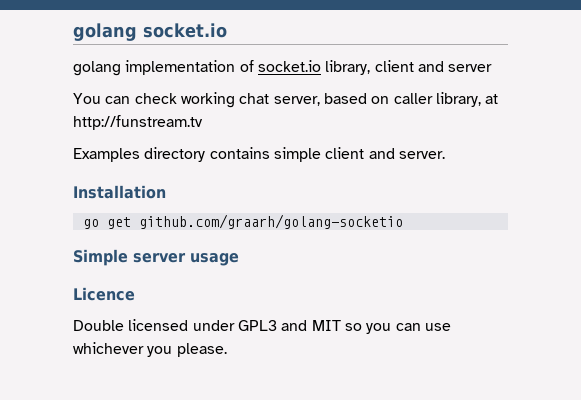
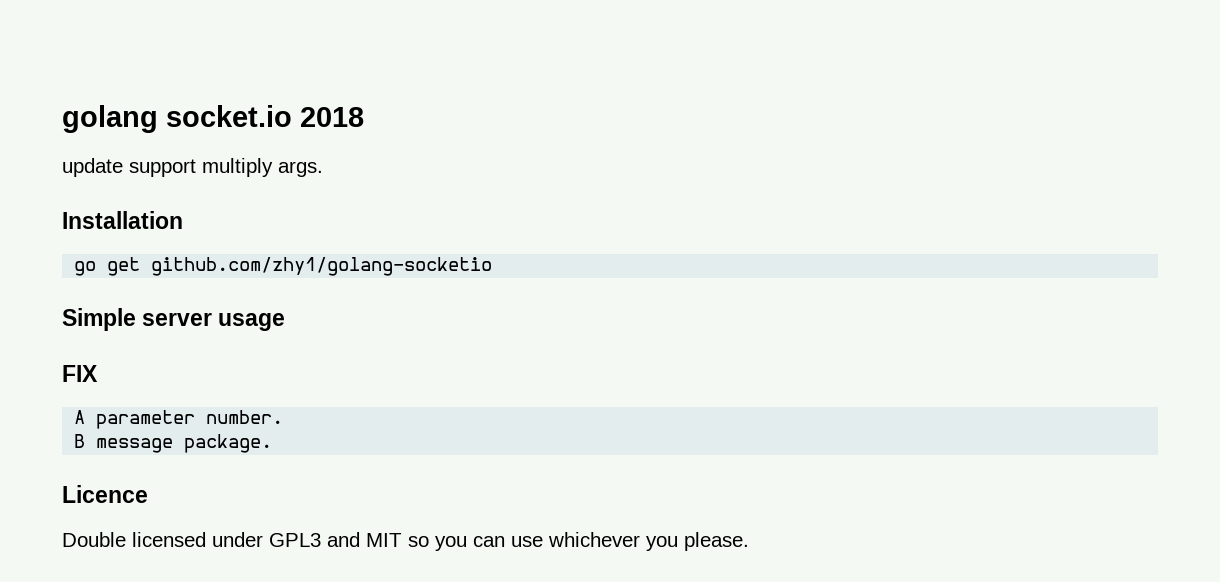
- golang socket.io
- golang implementation of socket.io library, client and server
- You can check working chat server, based on caller library, at http://funstream.tv
- Examples directory contains simple client and server.
+ golang socket.io 2018
+ update support multiply args.
- go get github.com/graarh/golang-socketio
+ go get github.com/zhy1/golang-socketio
+ FIX
+ A parameter number.
+ B message package.

